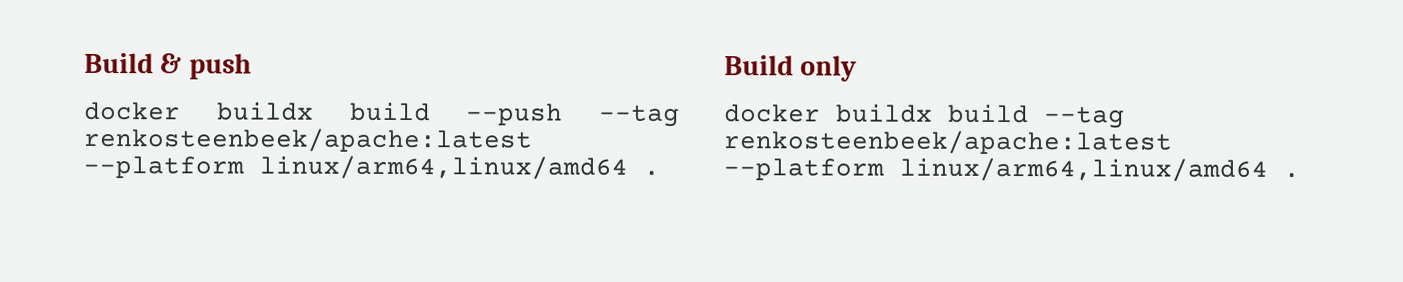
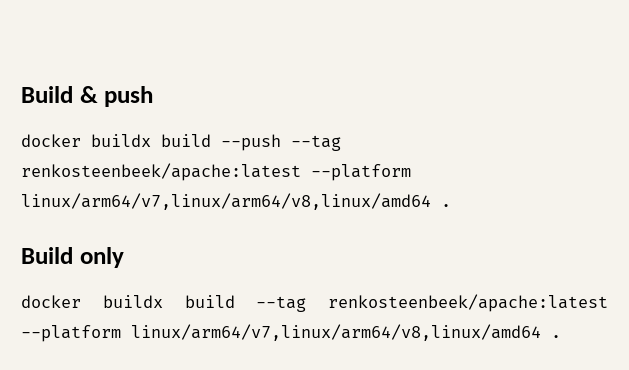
- docker buildx build --push --tag renkosteenbeek/apache:latest --platform linux/arm64,linux/amd64 .
+ docker buildx build --push --tag renkosteenbeek/apache:latest --platform linux/arm64/v7,linux/arm64/v8,linux/amd64 .
- docker buildx build --tag renkosteenbeek/apache:latest --platform linux/arm64,linux/amd64 .
+ docker buildx build --tag renkosteenbeek/apache:latest --platform linux/arm64/v7,linux/arm64/v8,linux/amd64 .

